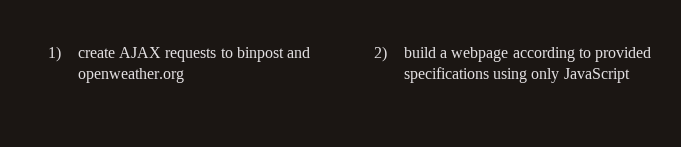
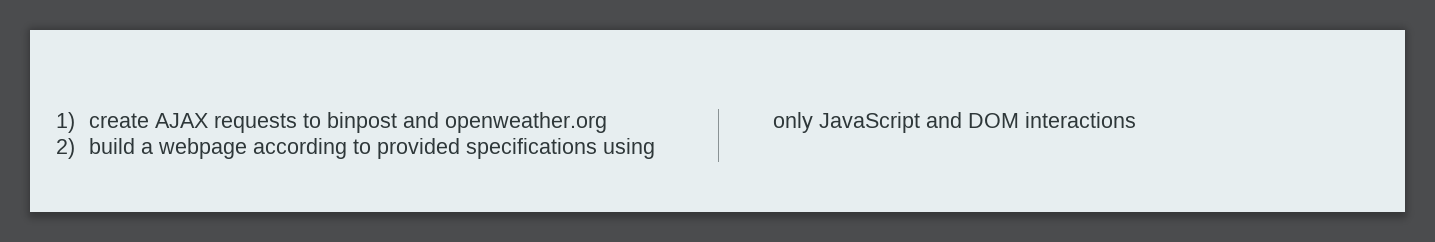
- 2) build a webpage according to provided specifications using only JavaScript
+ 2) build a webpage according to provided specifications using only JavaScript and DOM interactions

